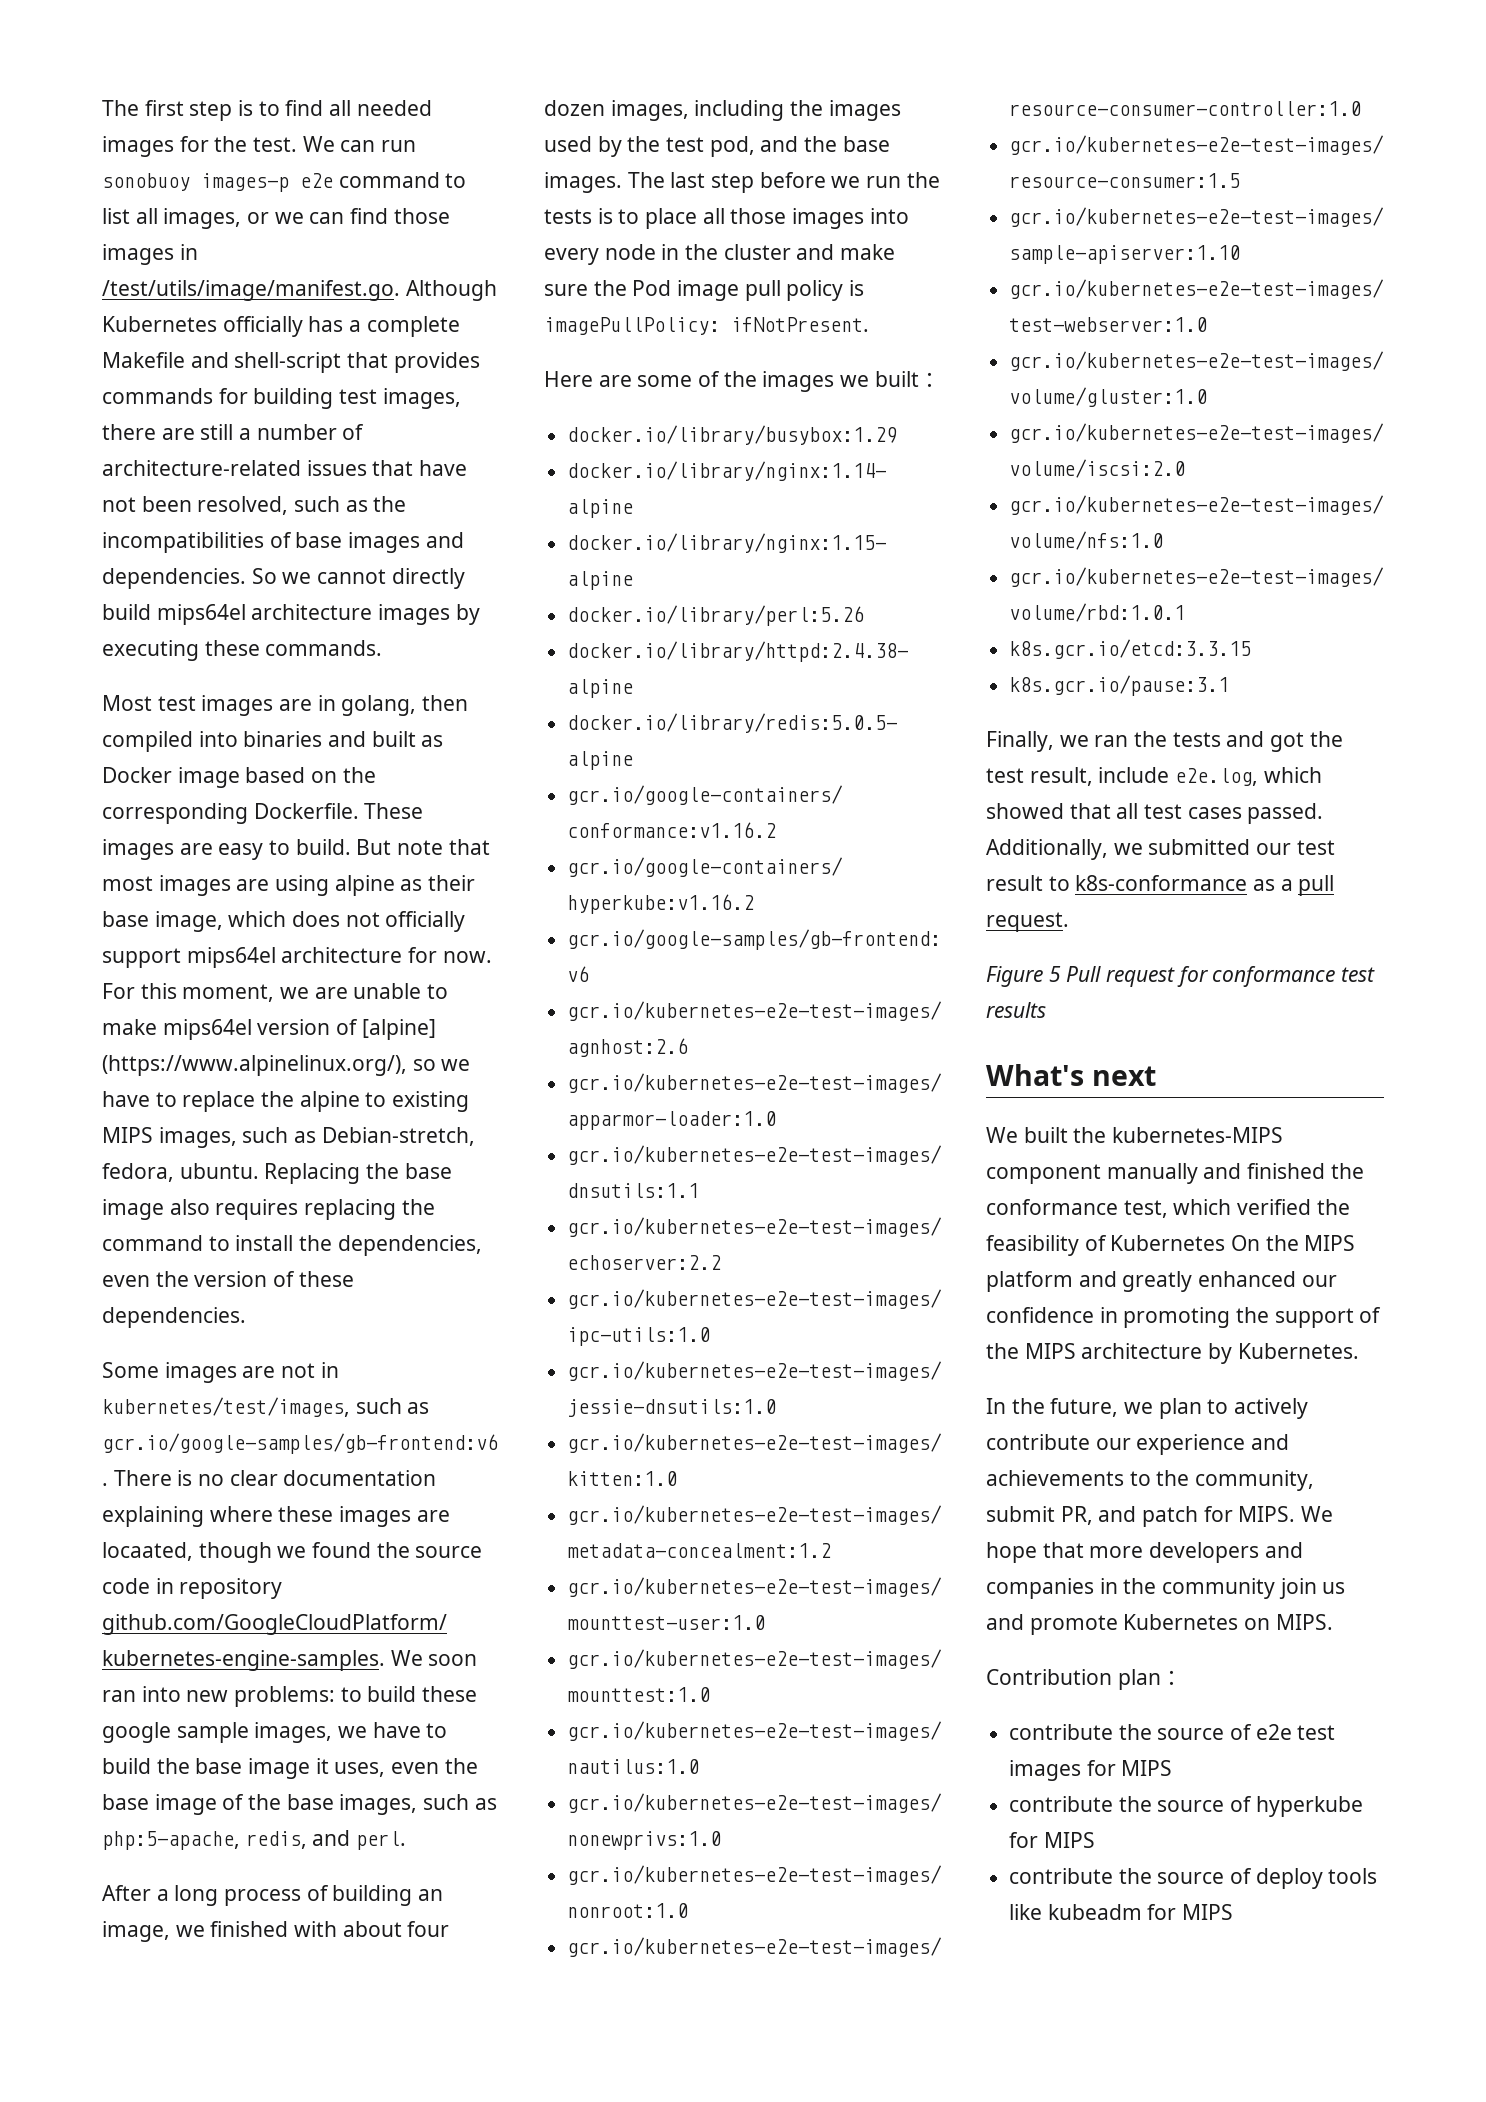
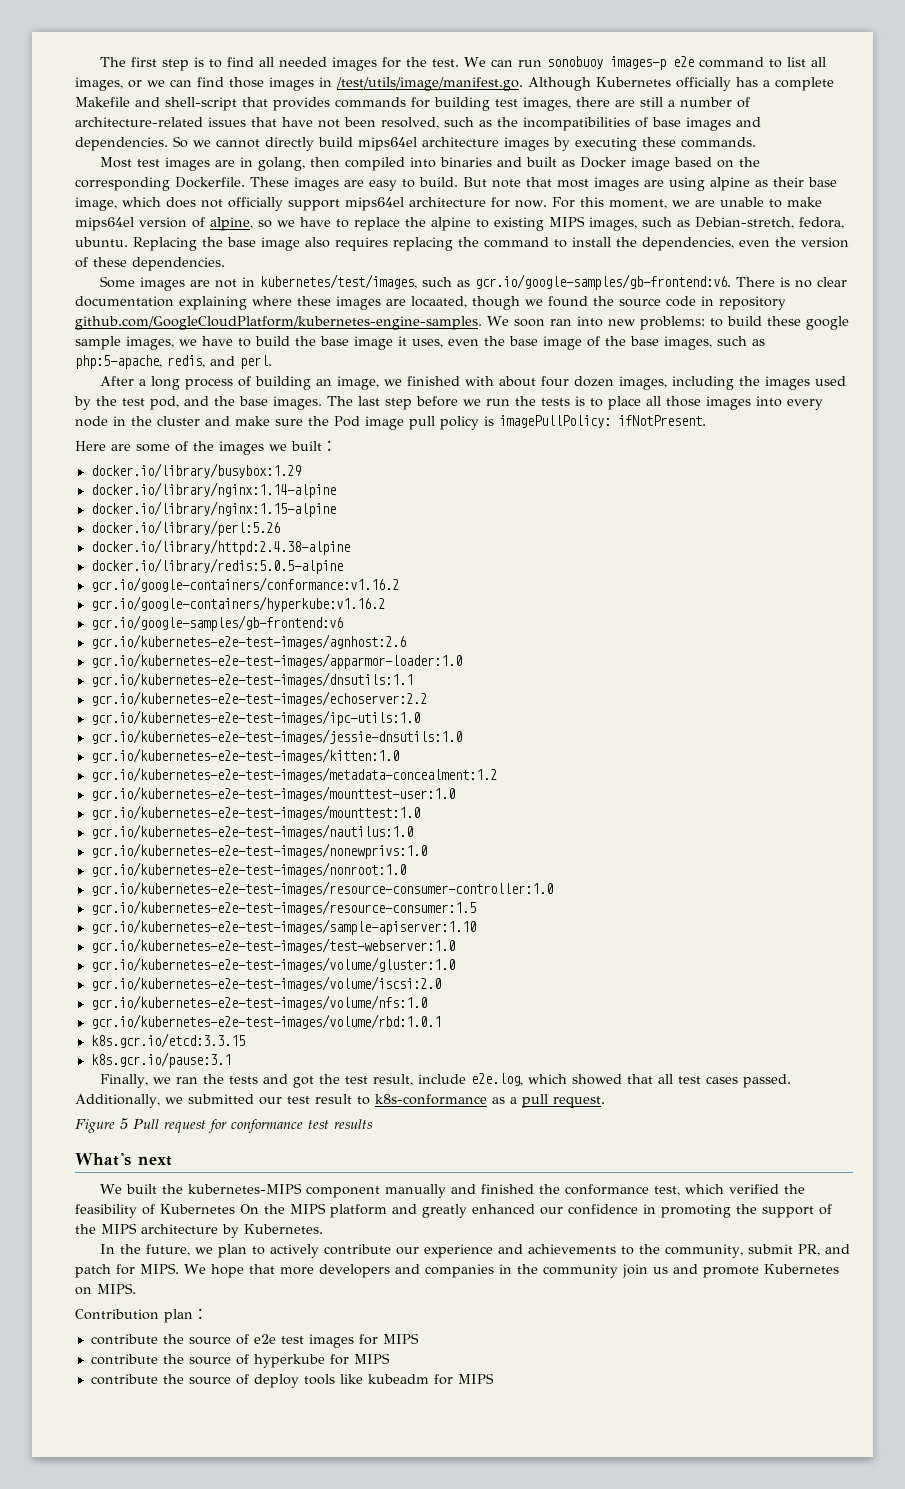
- For this moment, we are unable to make mips64el version of [alpine] (https://www.alpinelinux.org/), so we have to replace the alpine to existing MIPS images, such as Debian-stretch, fedora, ubuntu.
+ For this moment, we are unable to make mips64el version of alpine, so we have to replace the alpine to existing MIPS images, such as Debian-stretch, fedora, ubuntu.

